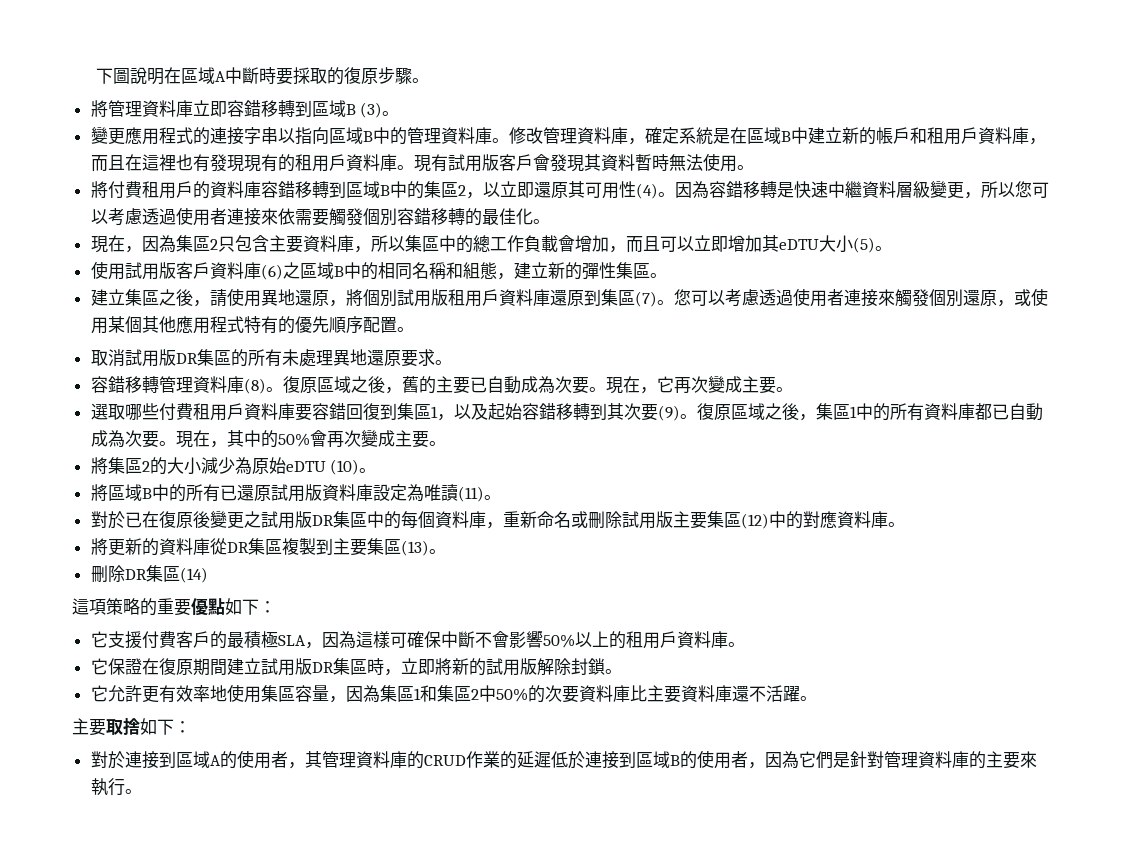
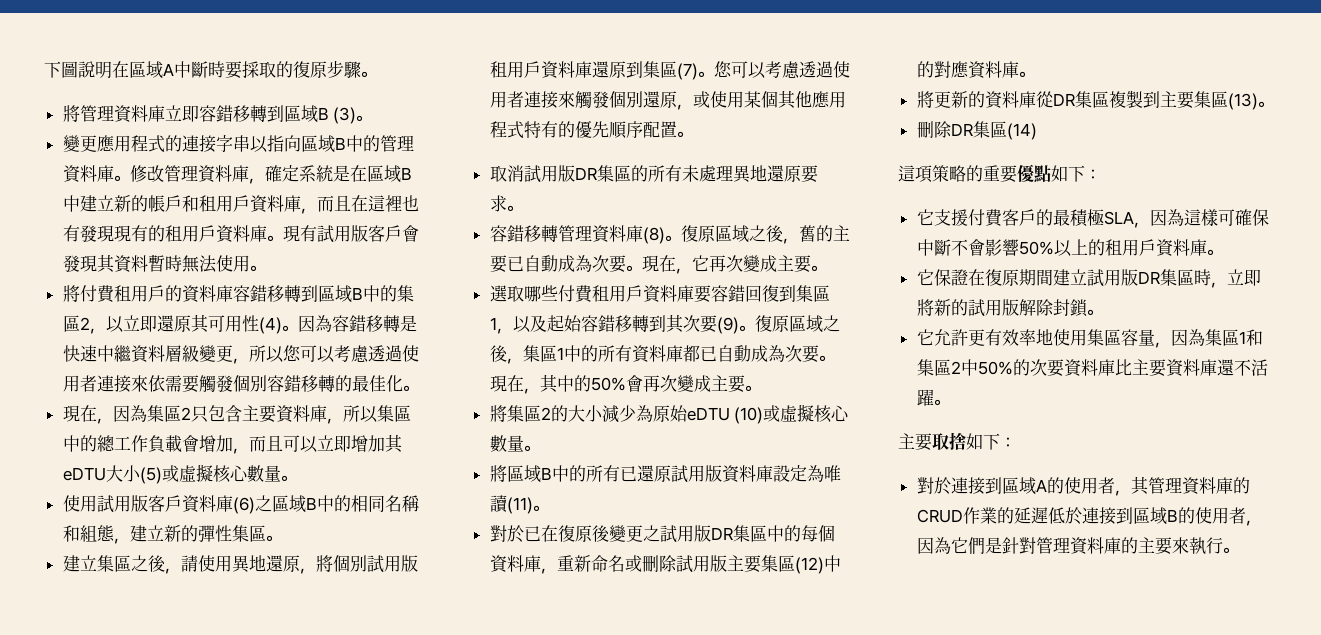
- 現在，因為集區2只包含主要資料庫，所以集區中的總工作負載會增加，而且可以立即增加其eDTU大小(5)。
+ 現在，因為集區2只包含主要資料庫，所以集區中的總工作負載會增加，而且可以立即增加其eDTU大小(5)或虛擬核心數量。
- 將集區2的大小減少為原始eDTU (10)。
+ 將集區2的大小減少為原始eDTU (10)或虛擬核心數量。

